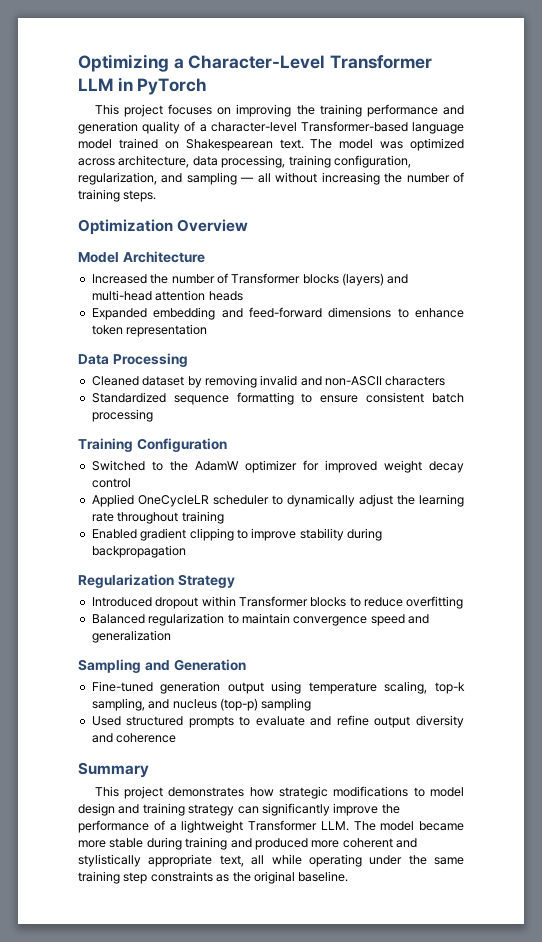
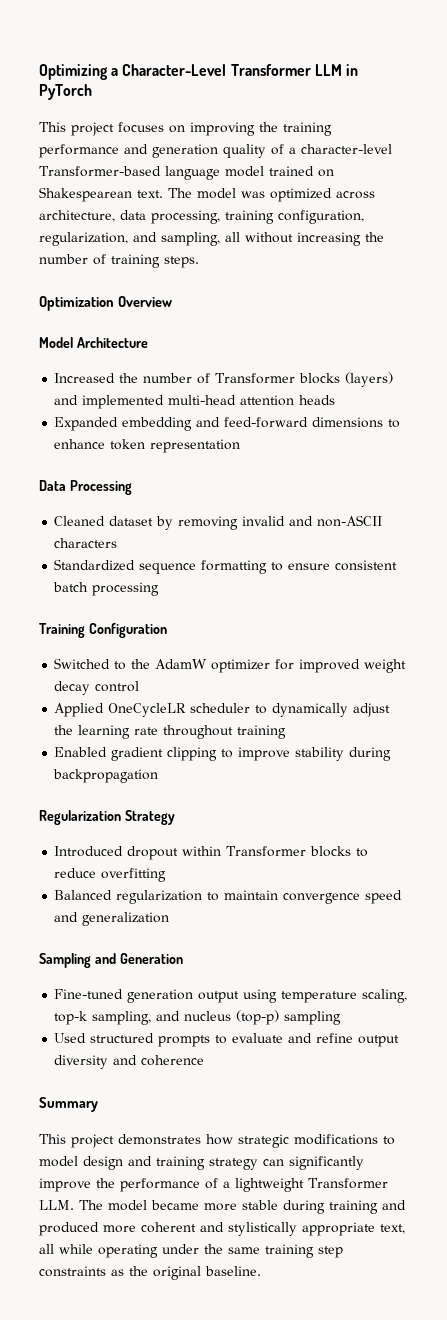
- The model was optimized across architecture, data processing, training configuration, regularization, and sampling — all without increasing the number of training steps.
+ The model was optimized across architecture, data processing, training configuration, regularization, and sampling, all without increasing the number of training steps.
- Increased the number of Transformer blocks (layers) and multi-head attention heads
+ Increased the number of Transformer blocks (layers) and implemented multi-head attention heads

